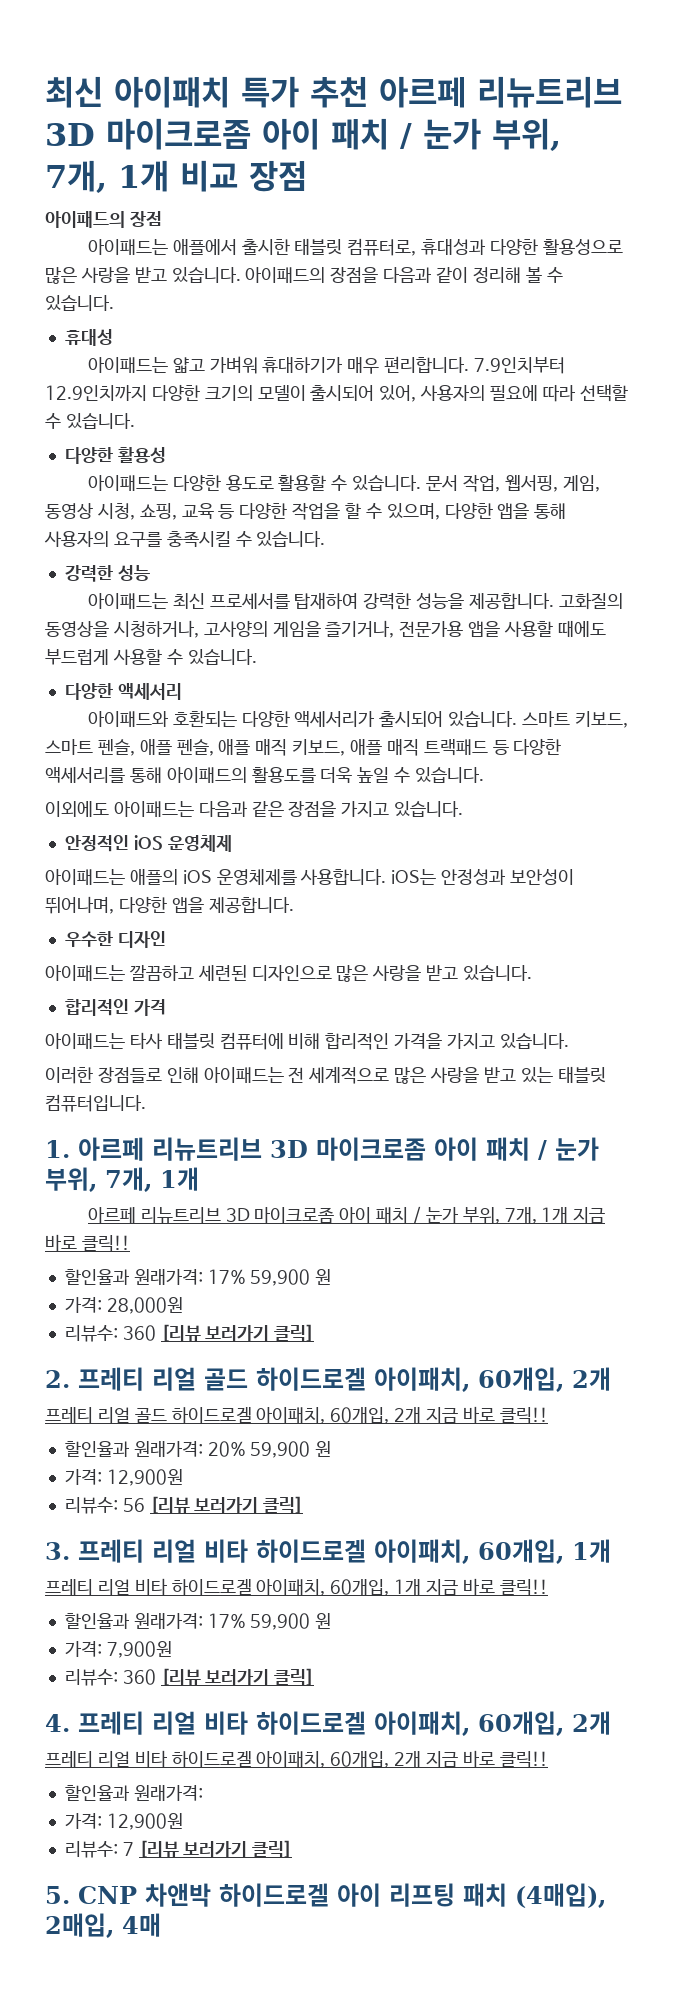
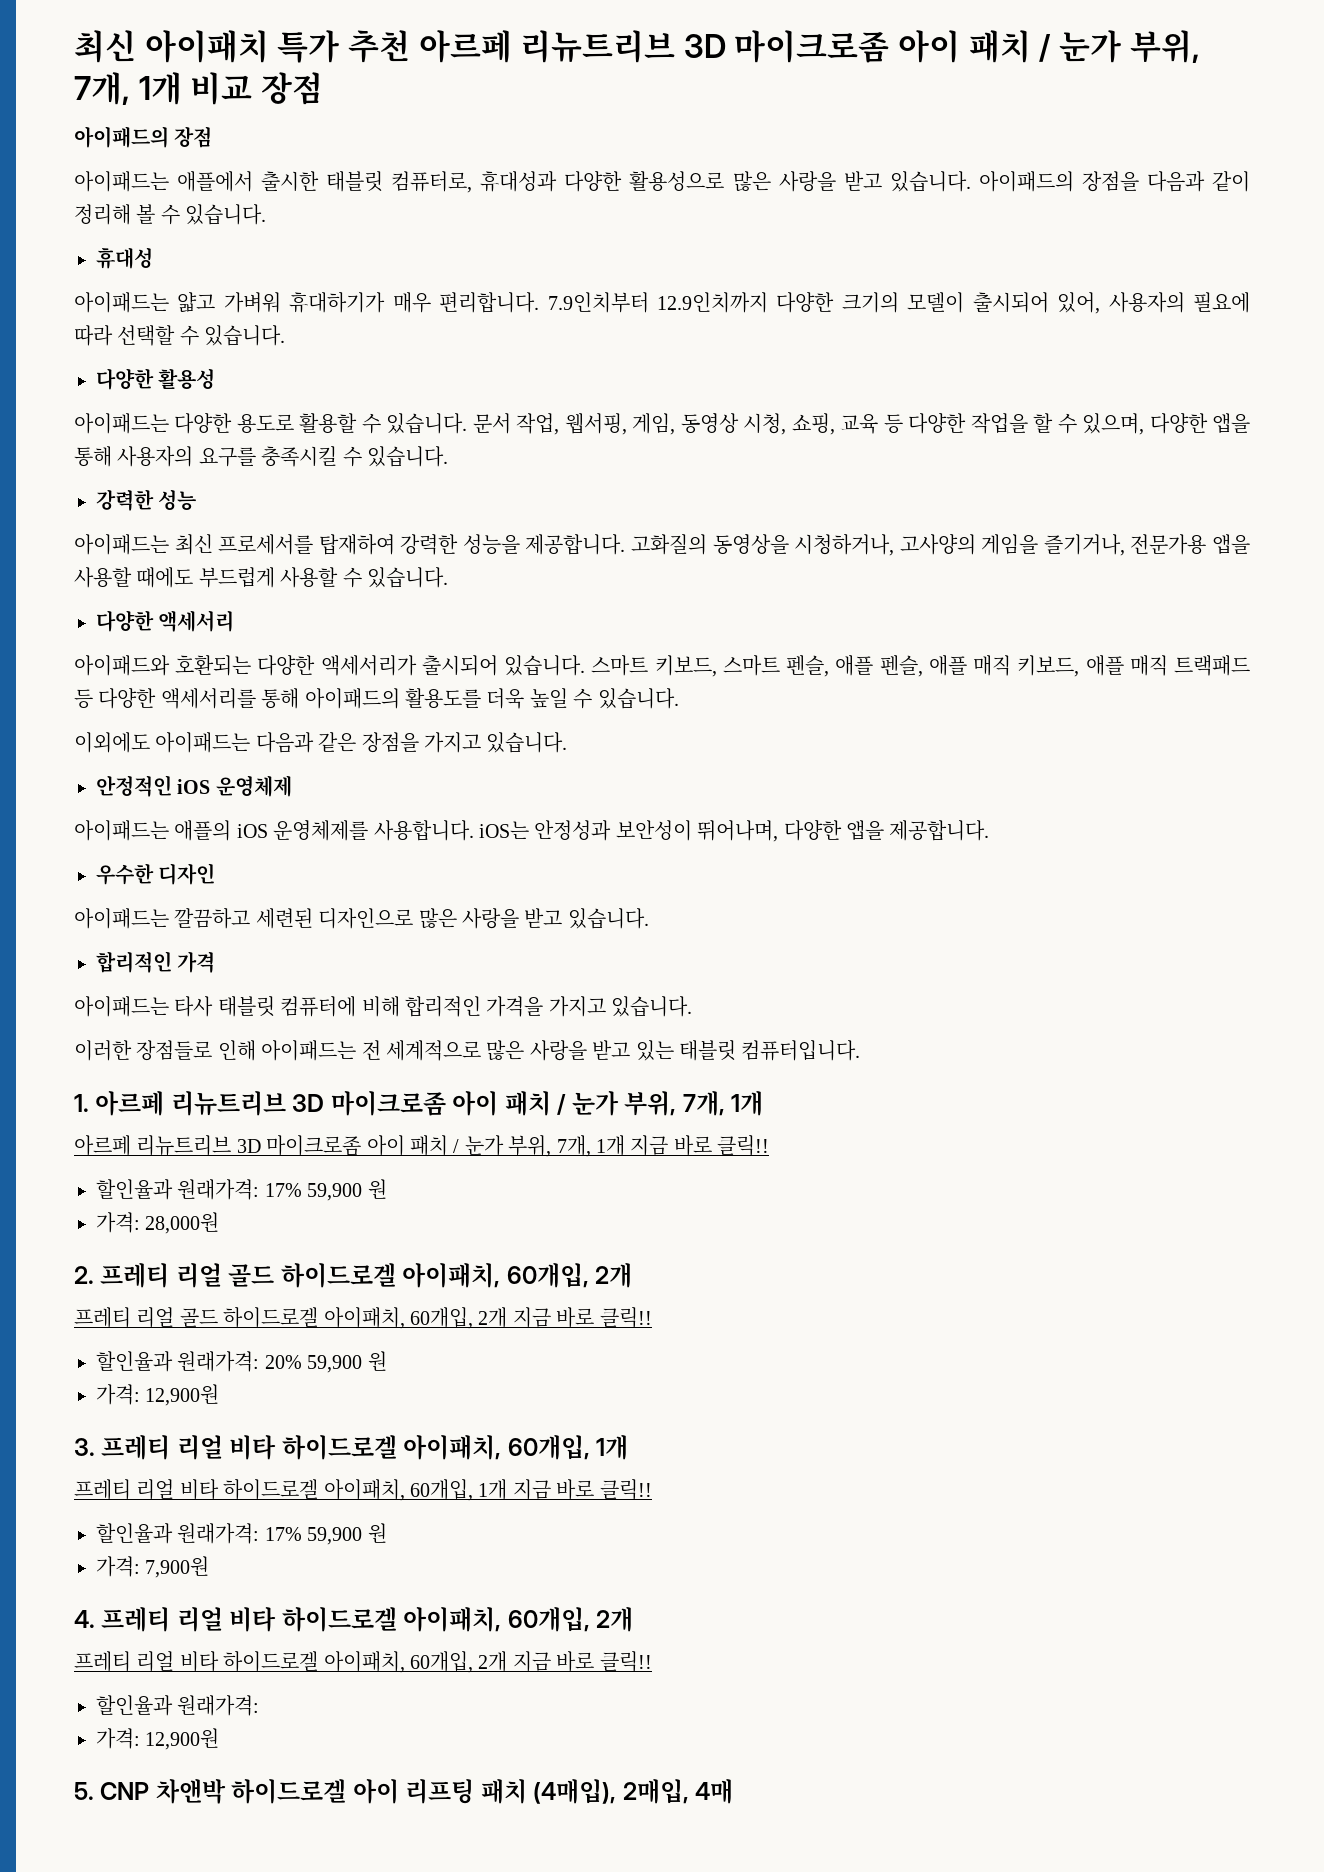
  가격: 28,000원
- 리뷰수: 360 [리뷰 보러가기 클릭]
- 리뷰수: 56 [리뷰 보러가기 클릭]
  가격: 7,900원
- 리뷰수: 360 [리뷰 보러가기 클릭]
- 리뷰수: 7 [리뷰 보러가기 클릭]

